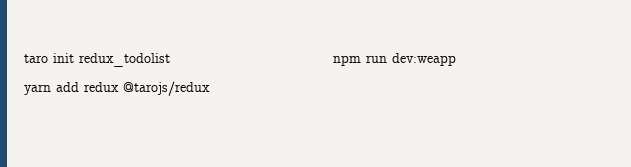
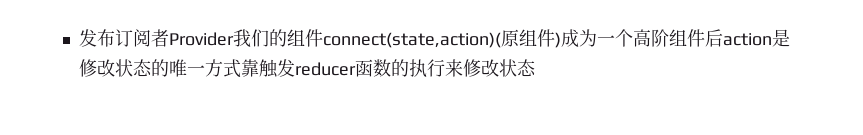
- taro init redux_todolist
- yarn add redux @tarojs/redux
- npm run dev:weapp
+ 发布订阅者Provider我们的组件connect(state,action)(原组件)成为一个高阶组件后action是修改状态的唯一方式靠触发reducer函数的执行来修改状态

